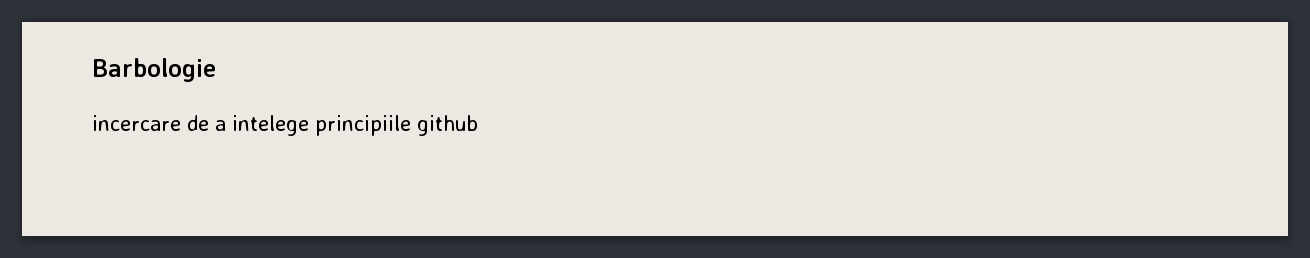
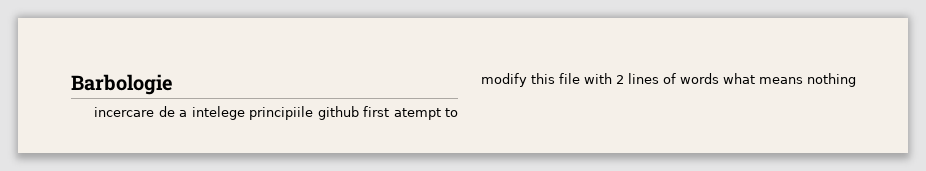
- incercare de a intelege principiile github
+ incercare de a intelege principiile github first atempt to modify this file with 2 lines of words what means nothing

